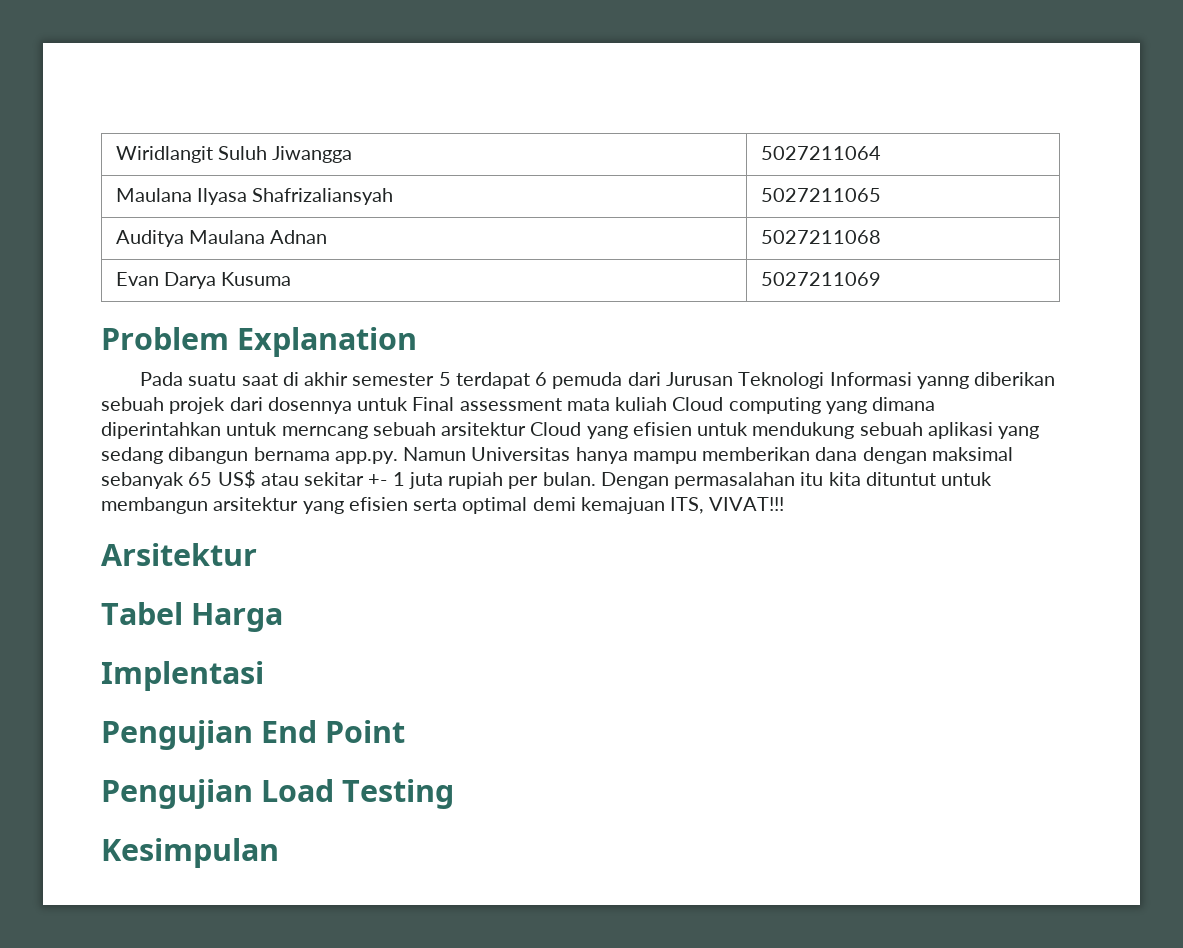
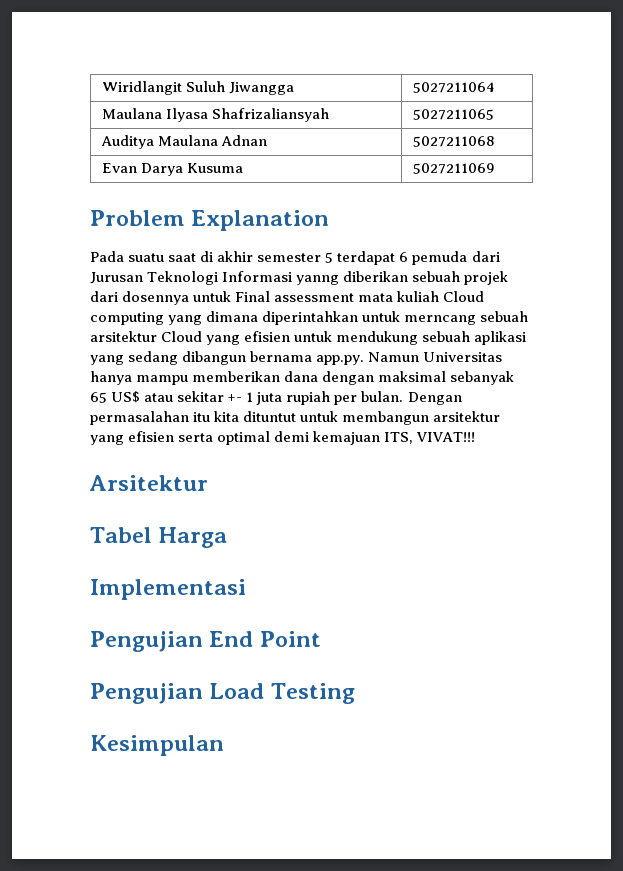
- Implentasi
+ Implementasi

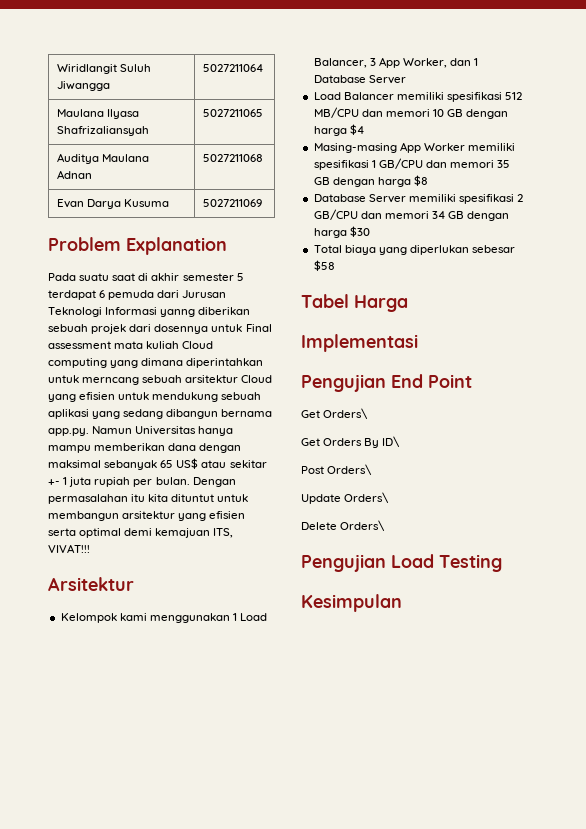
+ Kelompok kami menggunakan 1 Load Balancer, 3 App Worker, dan 1 Database Server
+ Load Balancer memiliki spesifikasi 512 MB/CPU dan memori 10 GB dengan harga $4
+ Masing-masing App Worker memiliki spesifikasi 1 GB/CPU dan memori 35 GB dengan harga $8
+ Database Server memiliki spesifikasi 2 GB/CPU dan memori 34 GB dengan harga $30
+ Total biaya yang diperlukan sebesar $58
+ Get Orders\
+ Get Orders By ID\
+ Post Orders\
+ Update Orders\
+ Delete Orders\

